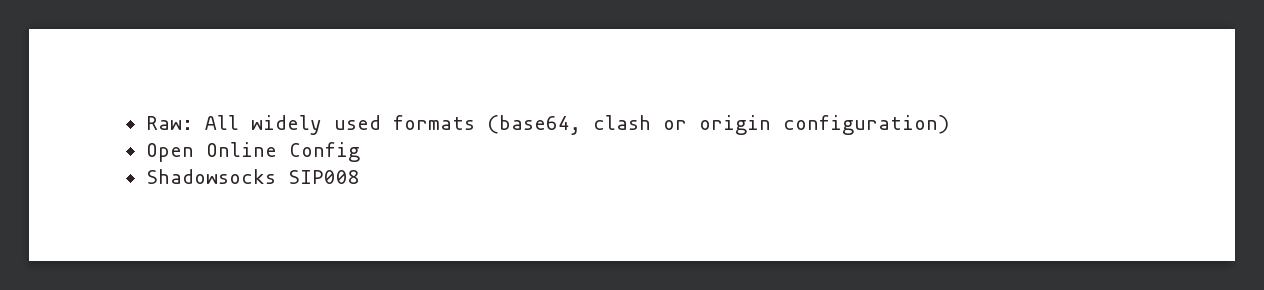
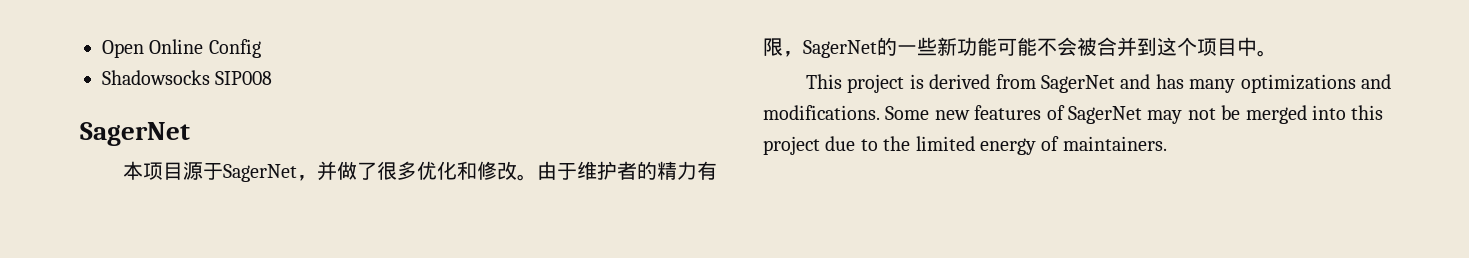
- Raw: All widely used formats (base64, clash or origin configuration)
  Shadowsocks SIP008
+ SagerNet
+ 本项目源于SagerNet，并做了很多优化和修改。由于维护者的精力有限，SagerNet的一些新功能可能不会被合并到这个项目中。
+ This project is derived from SagerNet and has many optimizations and modifications. Some new features of SagerNet may not be merged into this project due to the limited energy of maintainers.

